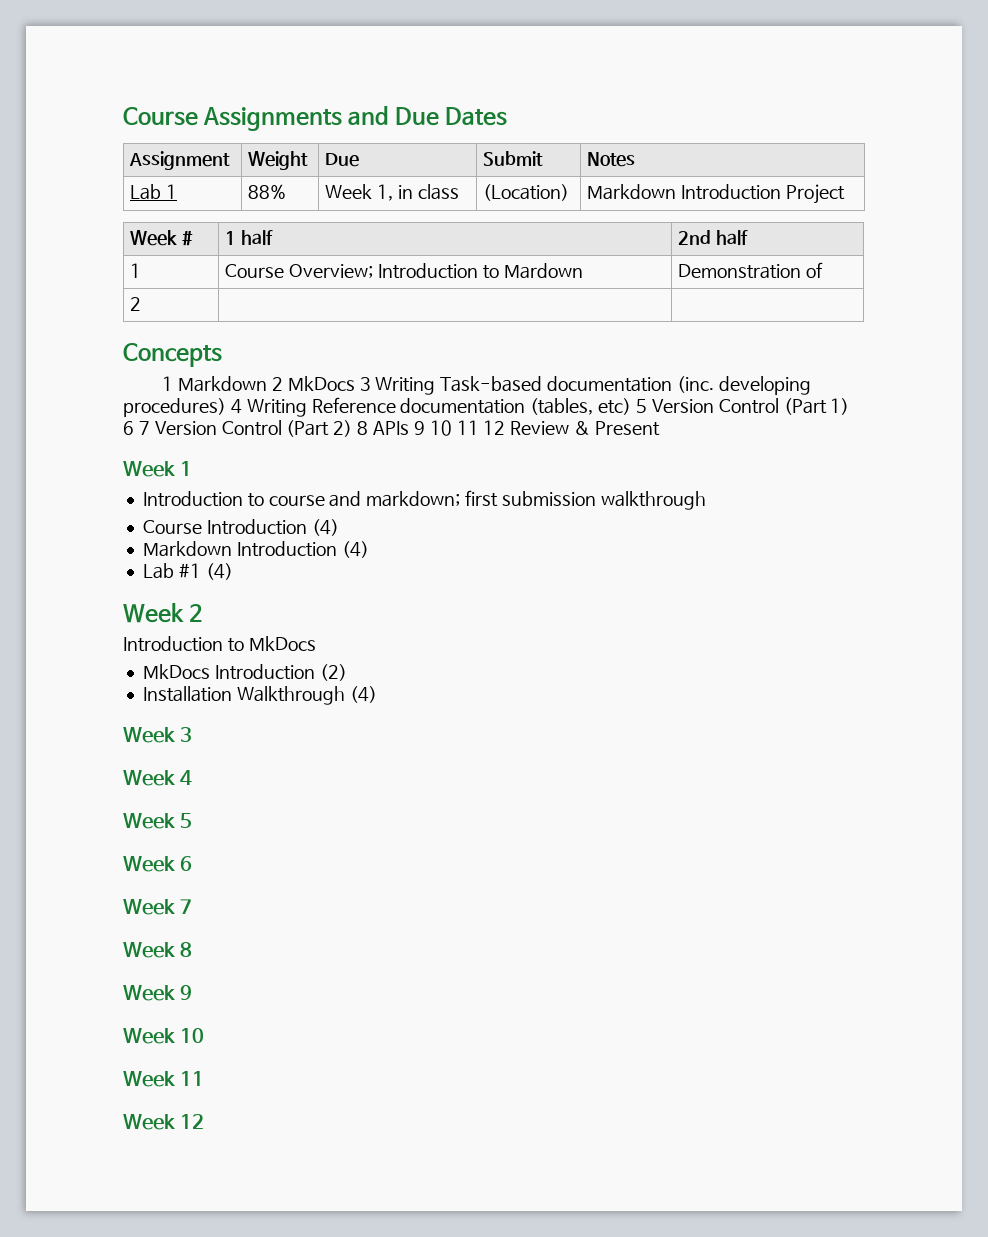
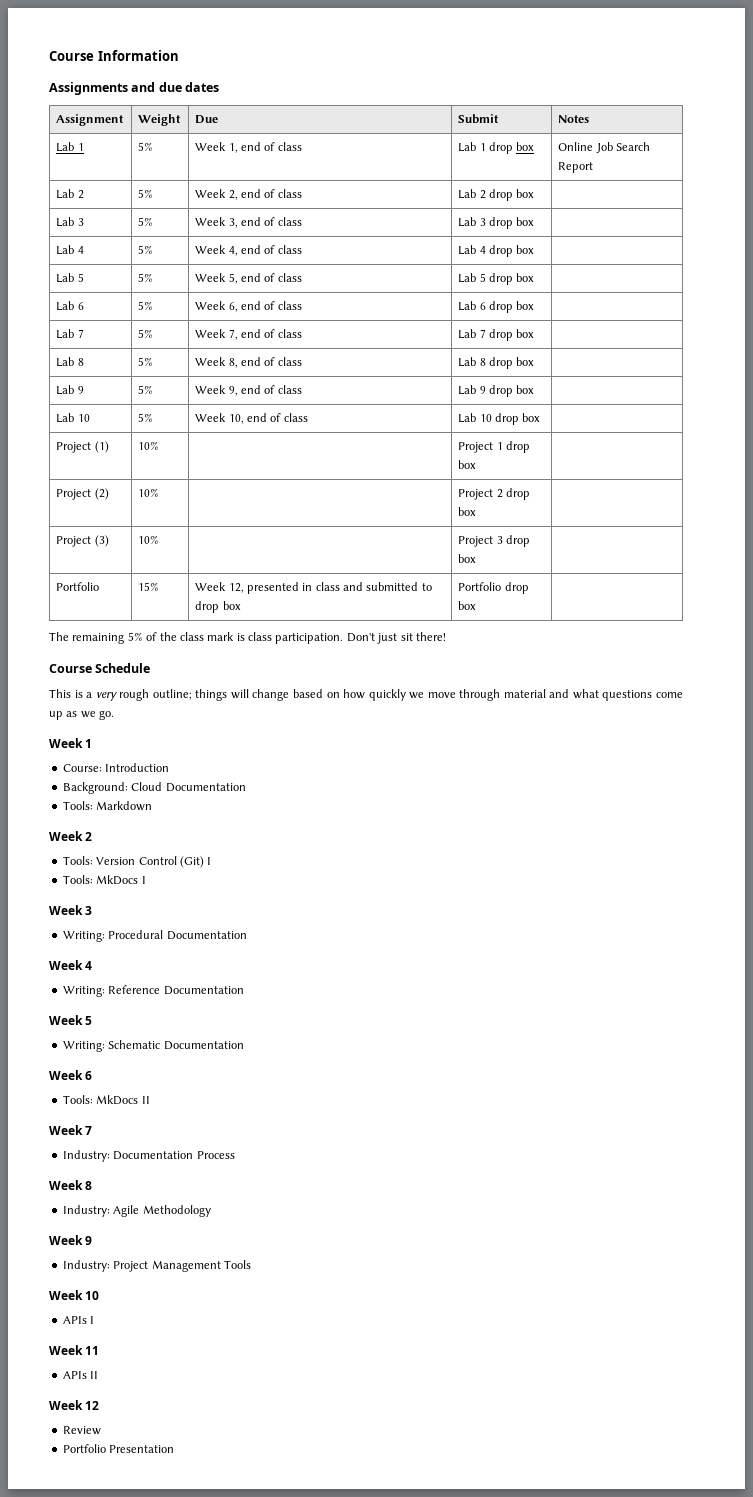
- Course Assignments and Due Dates
+ Course Information
+ Assignments and due dates
- Lab 1 | 88% | Week 1, in class | (Location) | Markdown Introduction Project
- Week # | 1 half | 2nd half
- 1 | Course Overview; Introduction to Mardown | Demonstration of
- 2 | |
- Concepts
- 1 Markdown 2 MkDocs 3 Writing Task-based documentation (inc. developing procedures) 4 Writing Reference documentation (tables, etc) 5 Version Control (Part 1) 6 7 Version Control (Part 2) 8 APIs 9 10 11 12 Review & Present
+ Lab 1 | 5% | Week 1, end of class | Lab 1 drop box | Online Job Search Report
+ Lab 2 | 5% | Week 2, end of class | Lab 2 drop box |
+ Lab 3 | 5% | Week 3, end of class | Lab 3 drop box |
+ Lab 4 | 5% | Week 4, end of class | Lab 4 drop box |
+ Lab 5 | 5% | Week 5, end of class | Lab 5 drop box |
+ Lab 6 | 5% | Week 6, end of class | Lab 6 drop box |
+ Lab 7 | 5% | Week 7, end of class | Lab 7 drop box |
+ Lab 8 | 5% | Week 8, end of class | Lab 8 drop box |
+ Lab 9 | 5% | Week 9, end of class | Lab 9 drop box |
+ Lab 10 | 5% | Week 10, end of class | Lab 10 drop box |
+ Project (1) | 10% | | Project 1 drop box |
+ Project (2) | 10% | | Project 2 drop box |
+ Project (3) | 10% | | Project 3 drop box |
+ Portfolio | 15% | Week 12, presented in class and submitted to drop box | Portfolio drop box |
+ The remaining 5% of the class mark is class participation. Don't just sit there!
+ Course Schedule
+ This is a very rough outline; things will change based on how quickly we move through material and what questions come up as we go.
- Introduction to course and markdown; first submission walkthrough
- Course Introduction (4)
- Markdown Introduction (4)
- Lab #1 (4)
+ Course: Introduction
+ Background: Cloud Documentation
+ Tools: Markdown
  Week 2
- Introduction to MkDocs
- MkDocs Introduction (2)
- Installation Walkthrough (4)
+ Tools: Version Control (Git) I
+ Tools: MkDocs I
+ Writing: Procedural Documentation
+ Writing: Reference Documentation
+ Writing: Schematic Documentation
+ Tools: MkDocs II
+ Industry: Documentation Process
+ Industry: Agile Methodology
+ Industry: Project Management Tools
+ APIs I
+ APIs II
+ Review
+ Portfolio Presentation

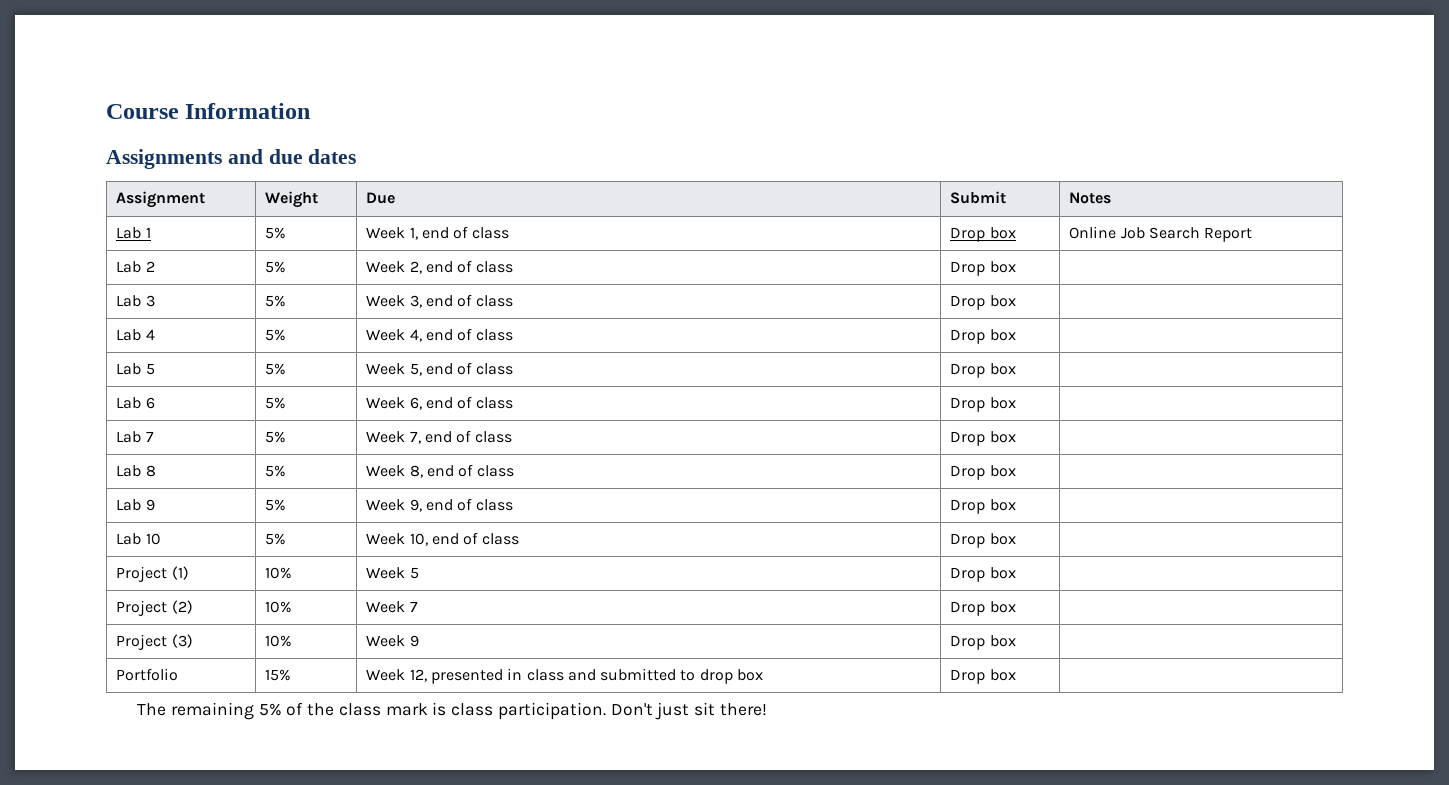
- Lab 1 | 5% | Week 1, end of class | Lab 1 drop box | Online Job Search Report
+ Lab 1 | 5% | Week 1, end of class | Drop box | Online Job Search Report
- Lab 2 | 5% | Week 2, end of class | Lab 2 drop box |
+ Lab 2 | 5% | Week 2, end of class | Drop box |
- Lab 3 | 5% | Week 3, end of class | Lab 3 drop box |
+ Lab 3 | 5% | Week 3, end of class | Drop box |
- Lab 4 | 5% | Week 4, end of class | Lab 4 drop box |
+ Lab 4 | 5% | Week 4, end of class | Drop box |
- Lab 5 | 5% | Week 5, end of class | Lab 5 drop box |
+ Lab 5 | 5% | Week 5, end of class | Drop box |
- Lab 6 | 5% | Week 6, end of class | Lab 6 drop box |
+ Lab 6 | 5% | Week 6, end of class | Drop box |
- Lab 7 | 5% | Week 7, end of class | Lab 7 drop box |
+ Lab 7 | 5% | Week 7, end of class | Drop box |
- Lab 8 | 5% | Week 8, end of class | Lab 8 drop box |
+ Lab 8 | 5% | Week 8, end of class | Drop box |
- Lab 9 | 5% | Week 9, end of class | Lab 9 drop box |
+ Lab 9 | 5% | Week 9, end of class | Drop box |
- Lab 10 | 5% | Week 10, end of class | Lab 10 drop box |
+ Lab 10 | 5% | Week 10, end of class | Drop box |
- Project (1) | 10% | | Project 1 drop box |
+ Project (1) | 10% | Week 5 | Drop box |
- Project (2) | 10% | | Project 2 drop box |
+ Project (2) | 10% | Week 7 | Drop box |
- Project (3) | 10% | | Project 3 drop box |
+ Project (3) | 10% | Week 9 | Drop box |
- Portfolio | 15% | Week 12, presented in class and submitted to drop box | Portfolio drop box |
+ Portfolio | 15% | Week 12, presented in class and submitted to drop box | Drop box |
- Course Schedule
- This is a very rough outline; things will change based on how quickly we move through material and what questions come up as we go.
- Week 1
- Course: Introduction
- Background: Cloud Documentation
- Tools: Markdown
- Week 2
- Tools: Version Control (Git) I
- Tools: MkDocs I
- Week 3
- Writing: Procedural Documentation
- Week 4
- Writing: Reference Documentation
- Week 5
- Writing: Schematic Documentation
- Week 6
- Tools: MkDocs II
- Week 7
- Industry: Documentation Process
- Week 8
- Industry: Agile Methodology
- Week 9
- Industry: Project Management Tools
- Week 10
- APIs I
- Week 11
- APIs II
- Week 12
- Review
- Portfolio Presentation

